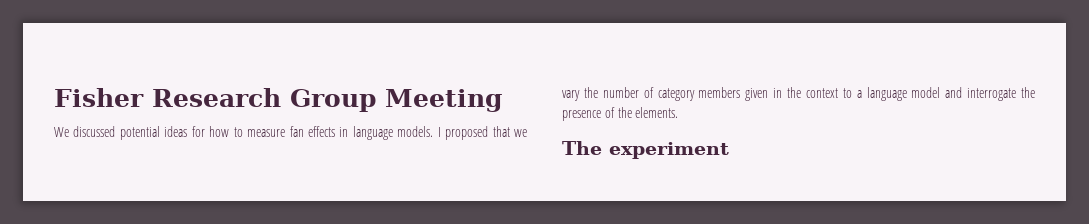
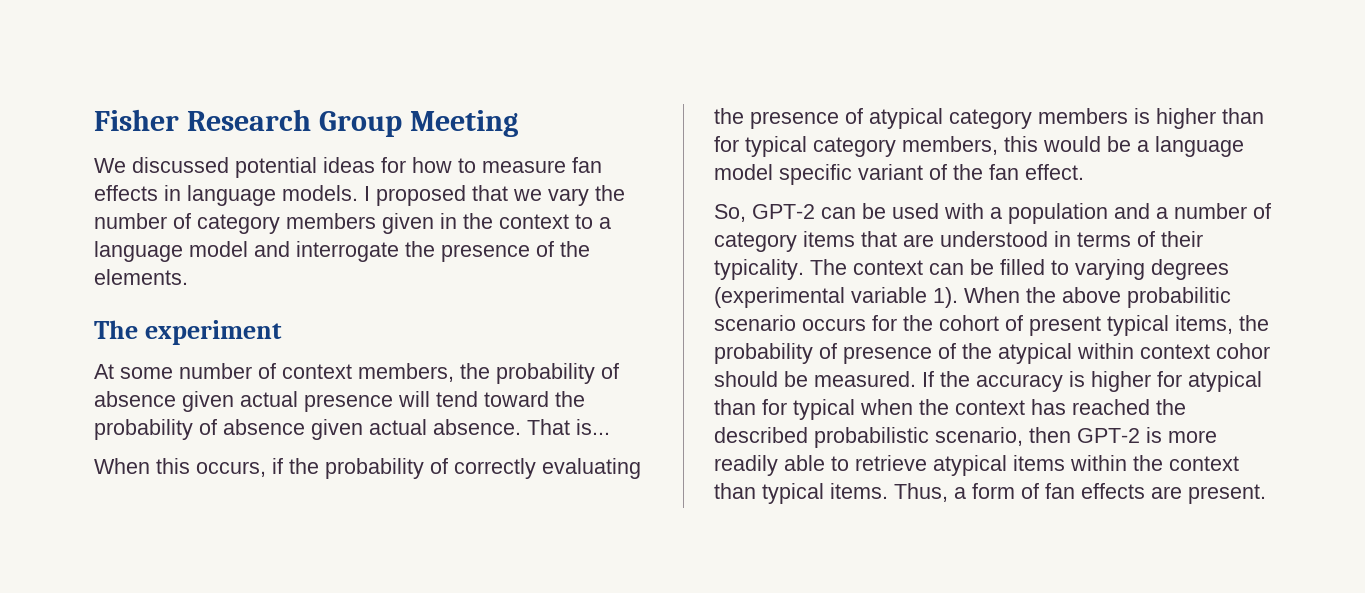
+ At some number of context members, the probability of absence given actual presence will tend toward the probability of absence given actual absence. That is...
+ When this occurs, if the probability of correctly evaluating the presence of atypical category members is higher than for typical category members, this would be a language model specific variant of the fan effect.
+ So, GPT-2 can be used with a population and a number of category items that are understood in terms of their typicality. The context can be filled to varying degrees (experimental variable 1). When the above probabilitic scenario occurs for the cohort of present typical items, the probability of presence of the atypical within context cohor should be measured. If the accuracy is higher for atypical than for typical when the context has reached the described probabilistic scenario, then GPT-2 is more readily able to retrieve atypical items within the context than typical items. Thus, a form of fan effects are present.

